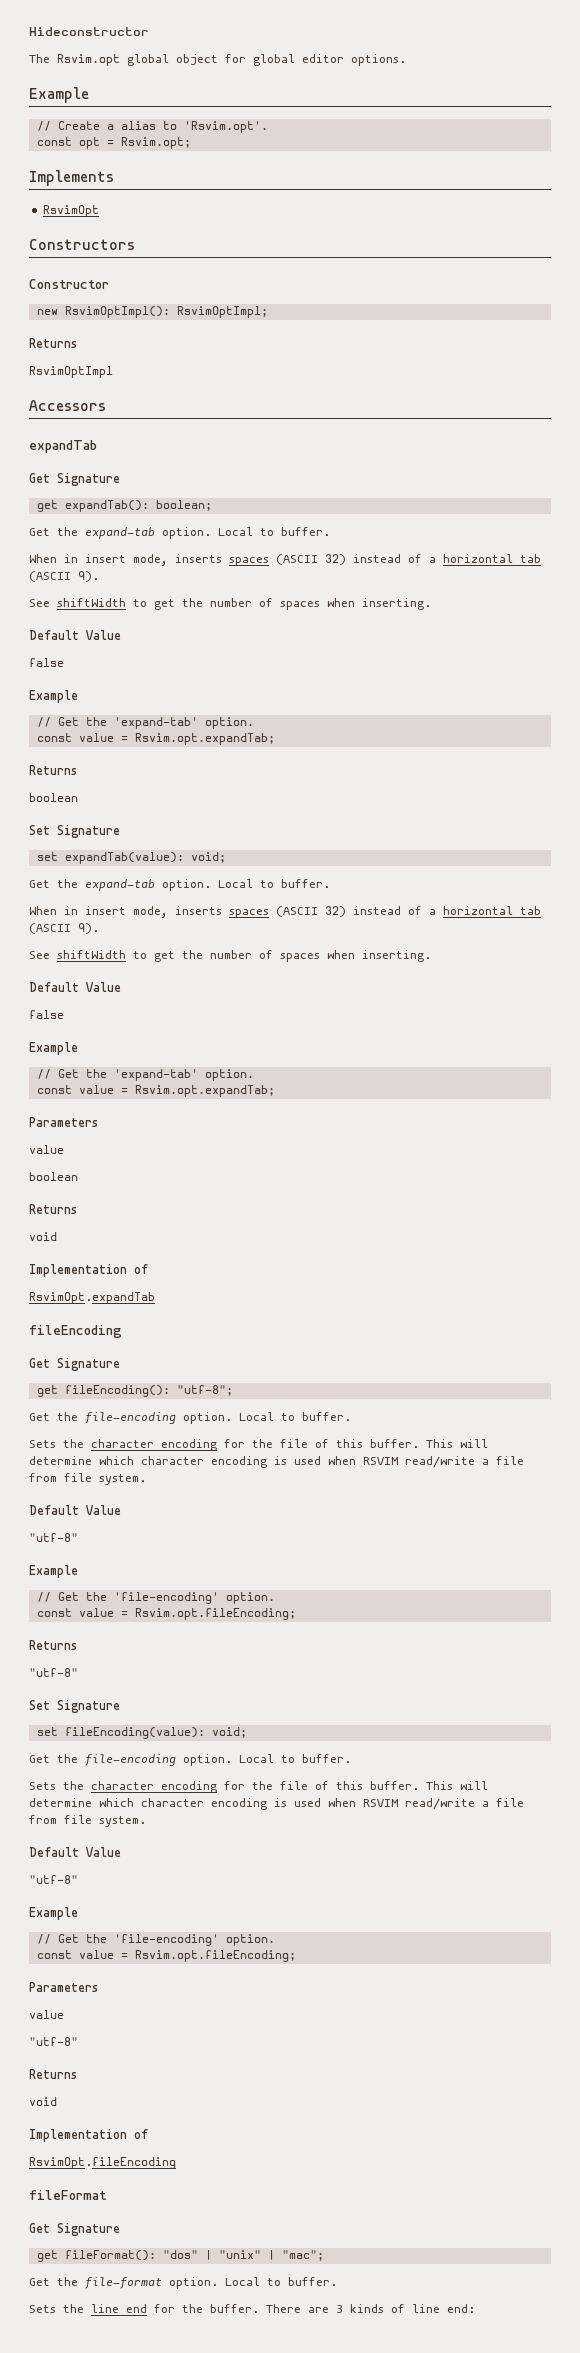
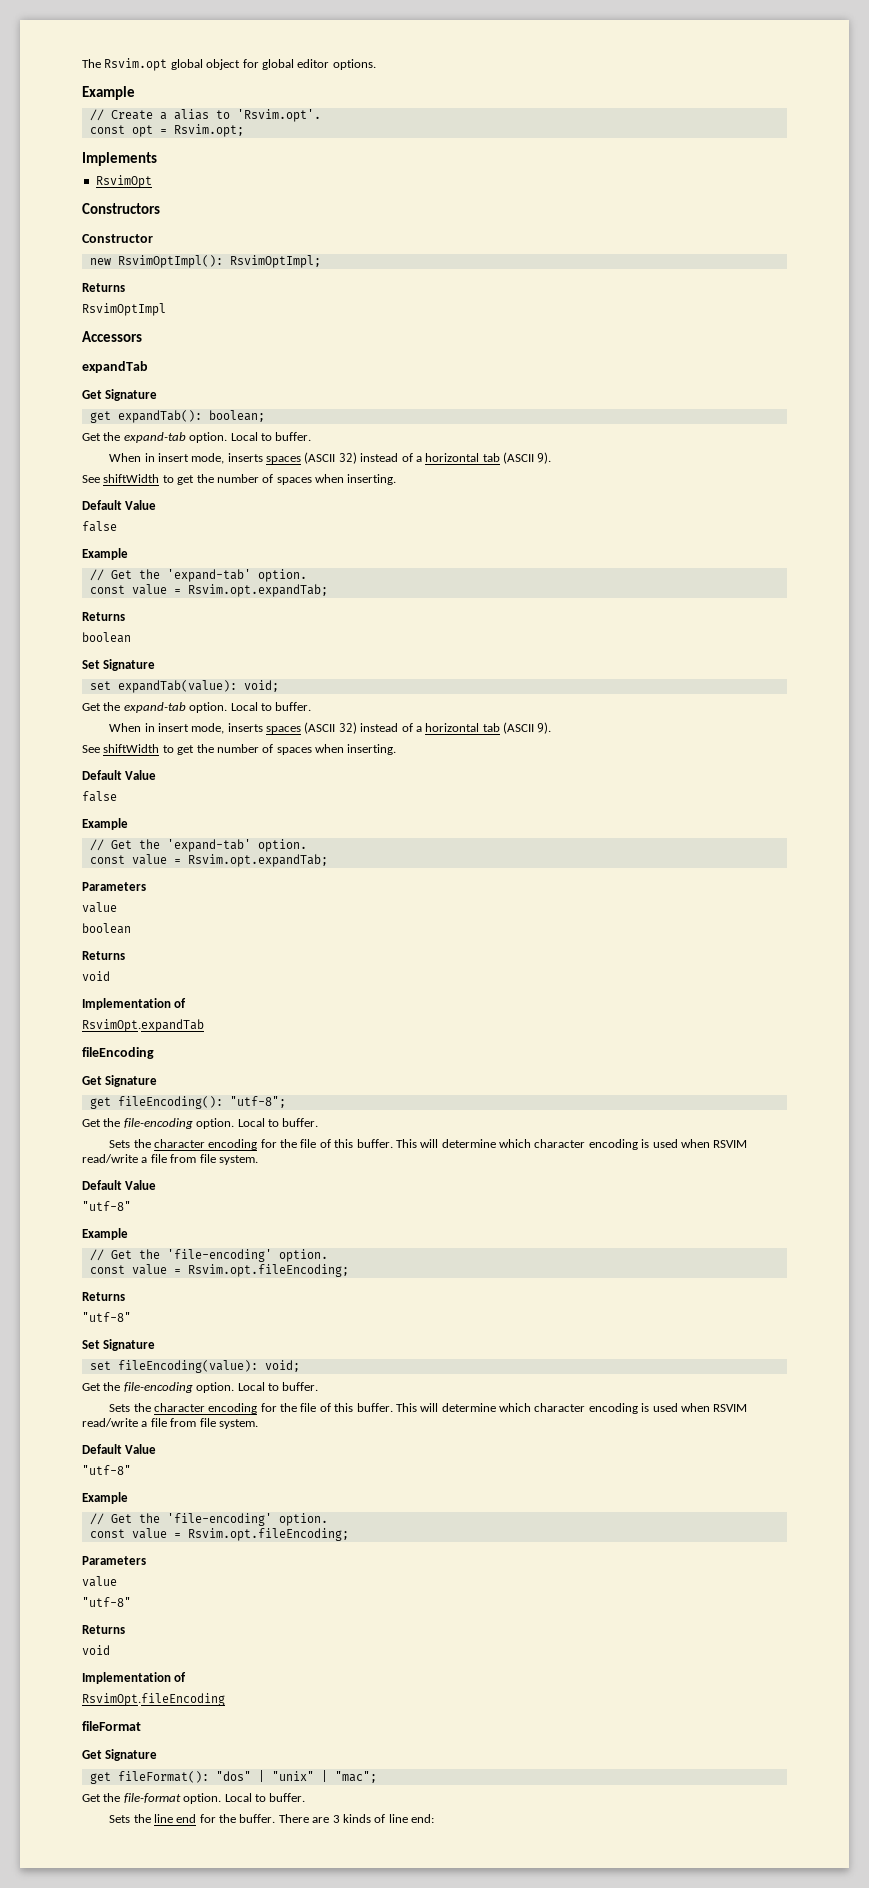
- Hideconstructor

